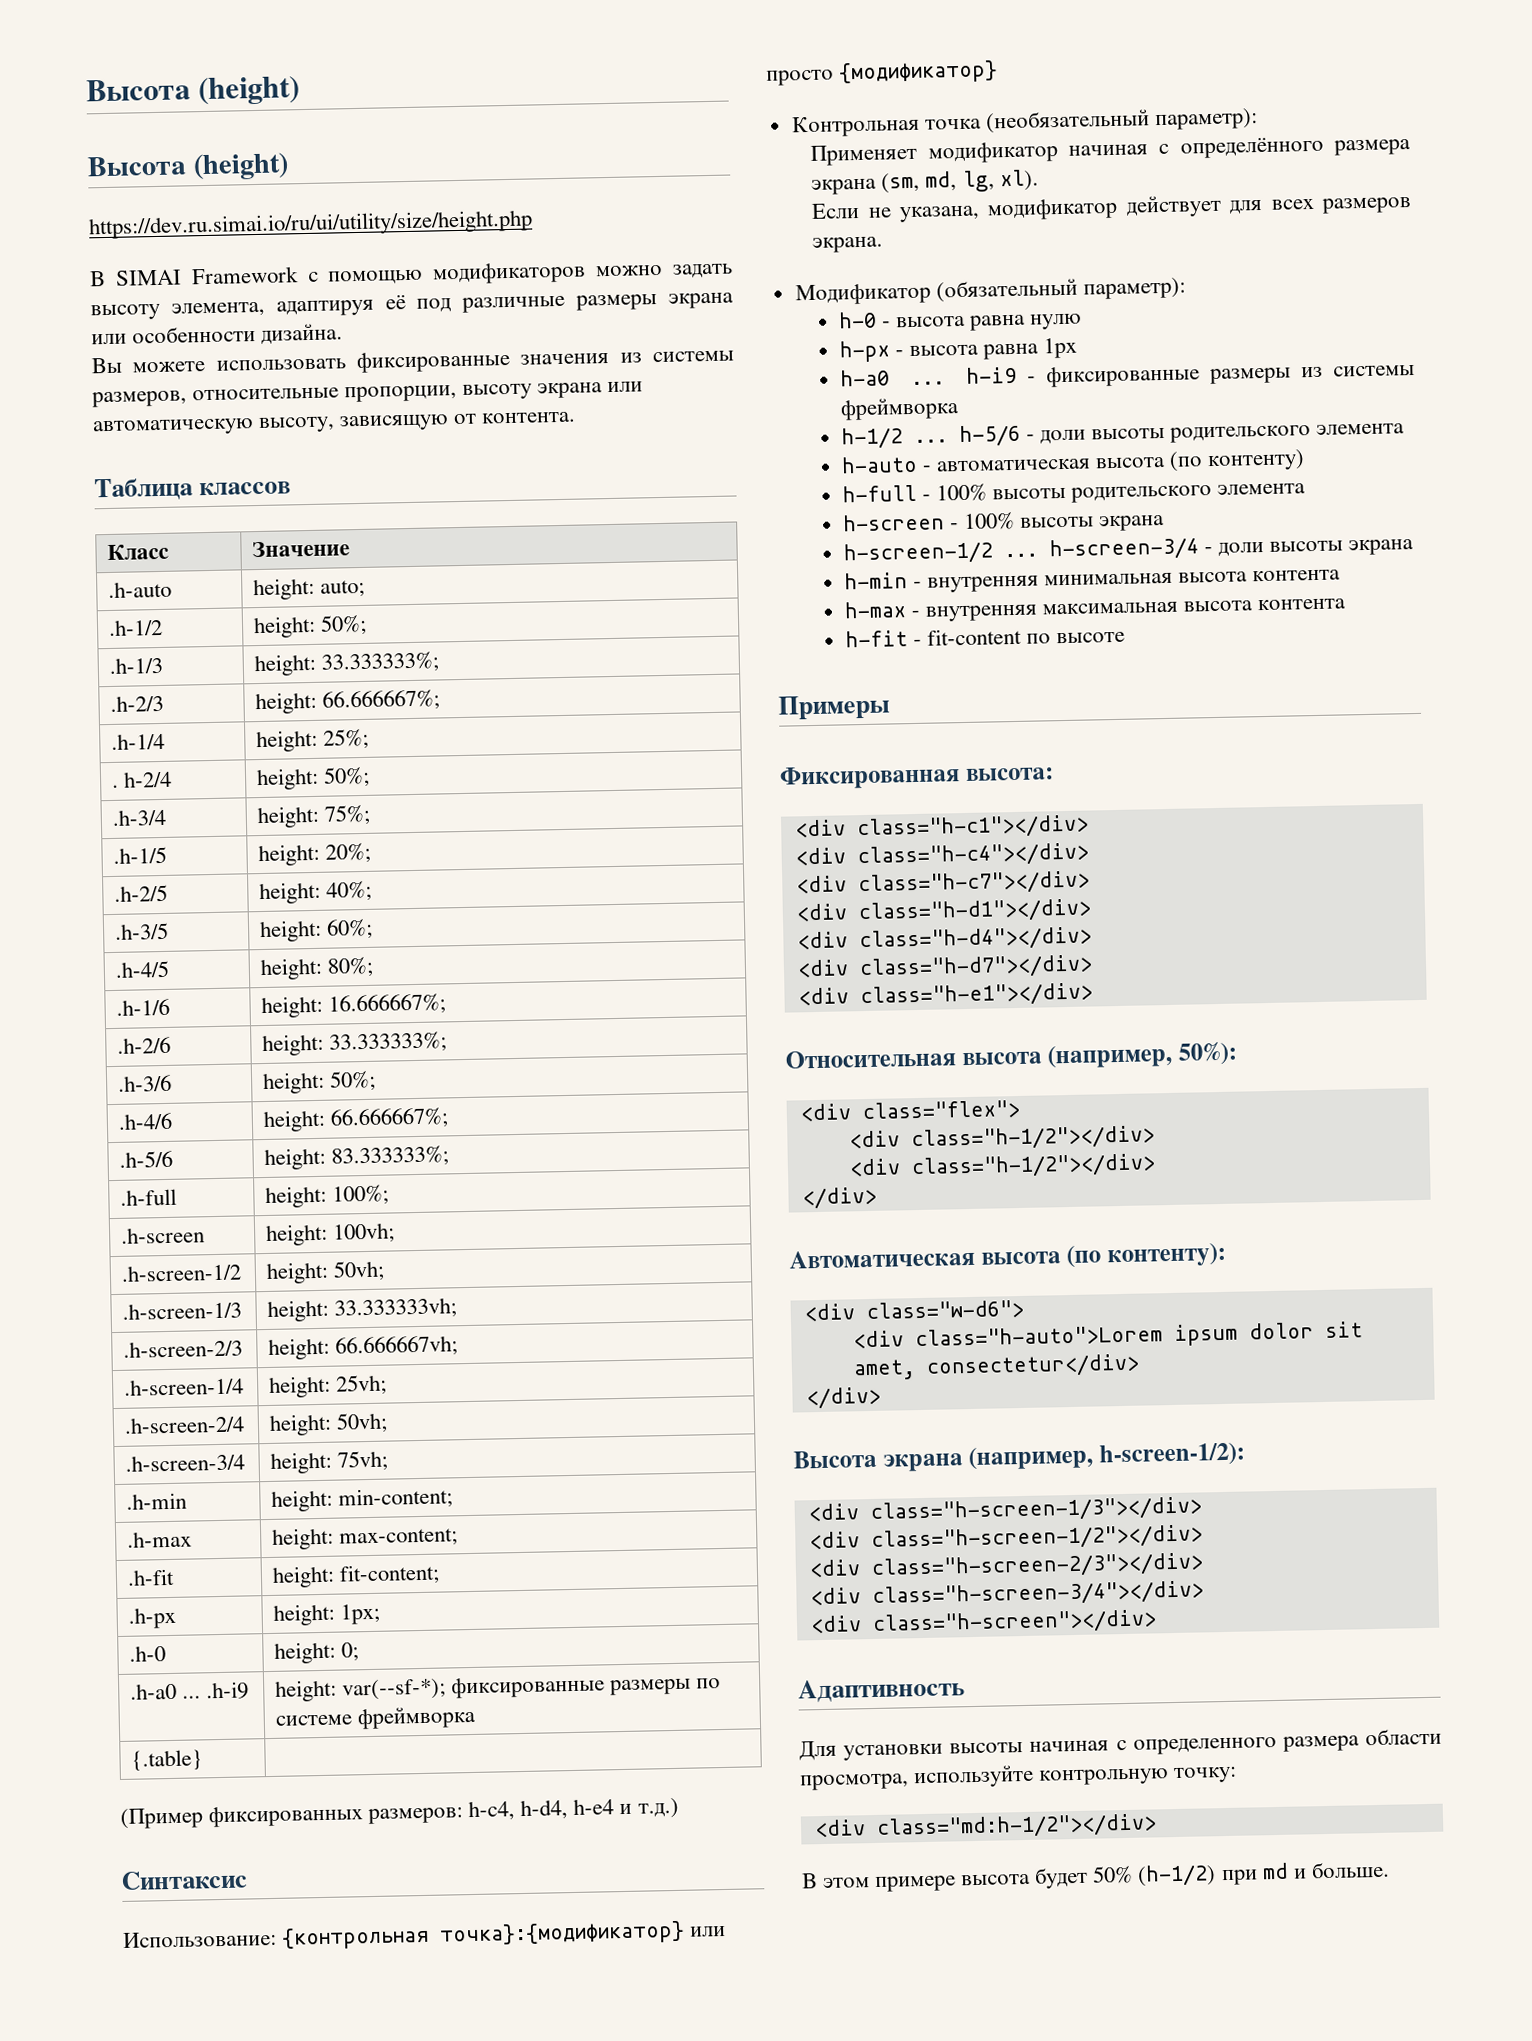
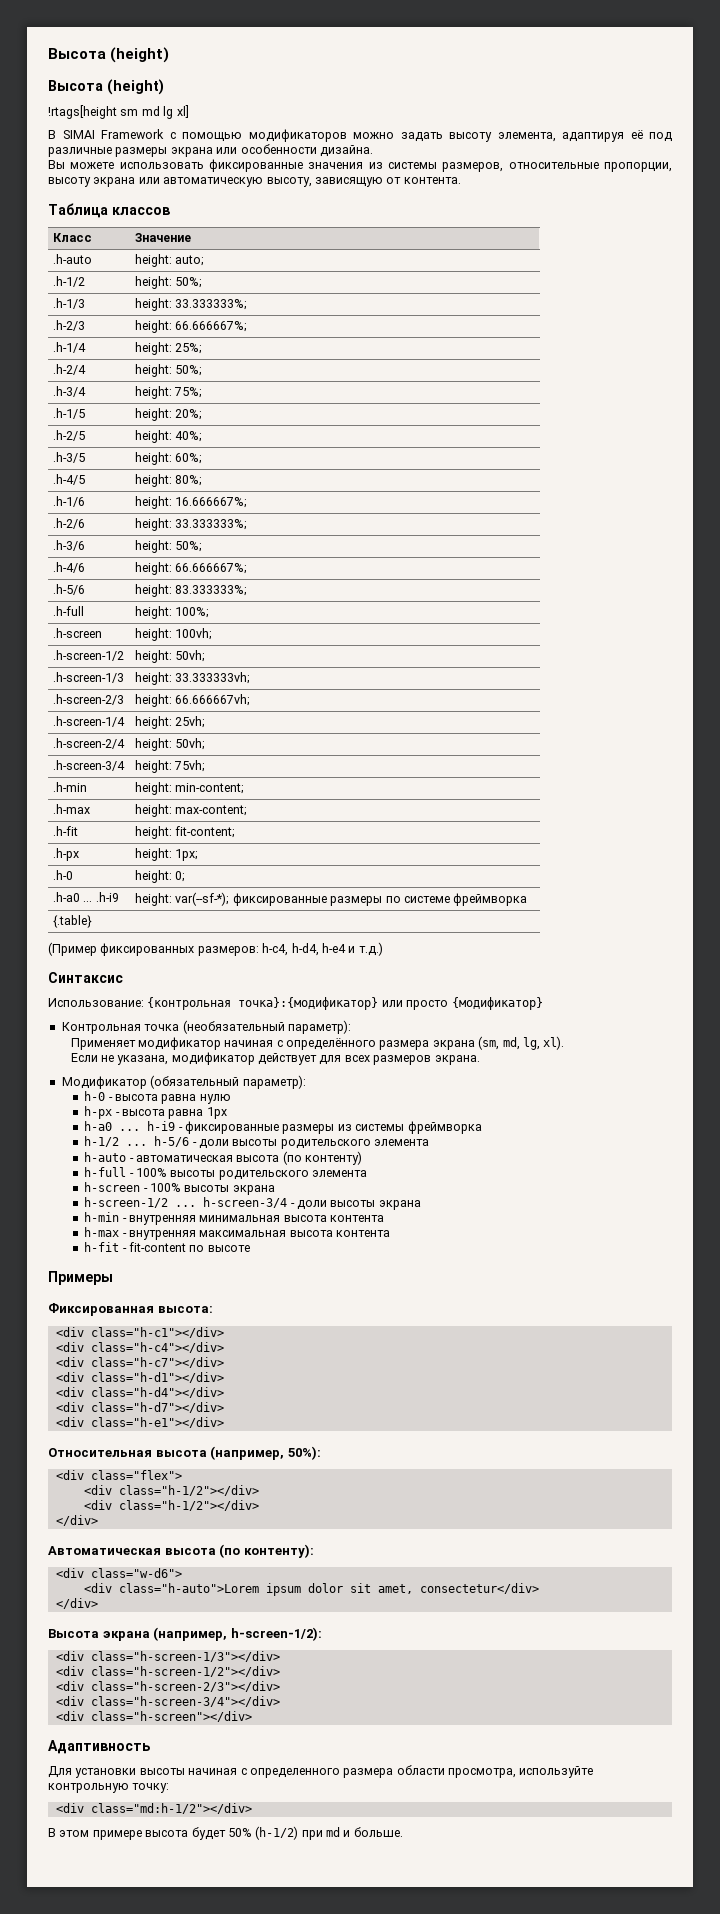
- https://dev.ru.simai.io/ru/ui/utility/size/height.php
+ !rtags[height sm md lg xl]
- . h-2/4 | height: 50%;
+ .h-2/4 | height: 50%;

